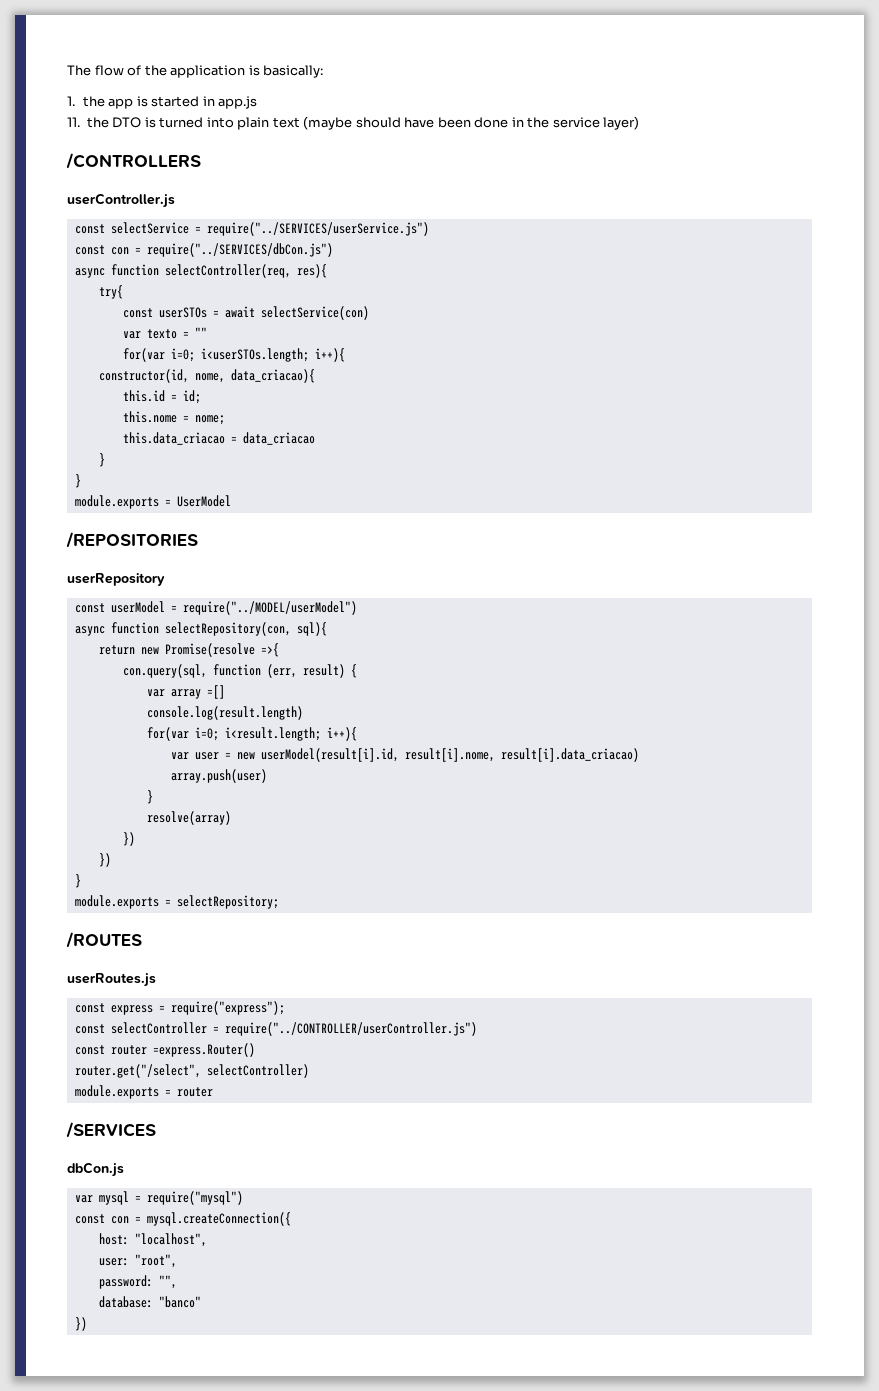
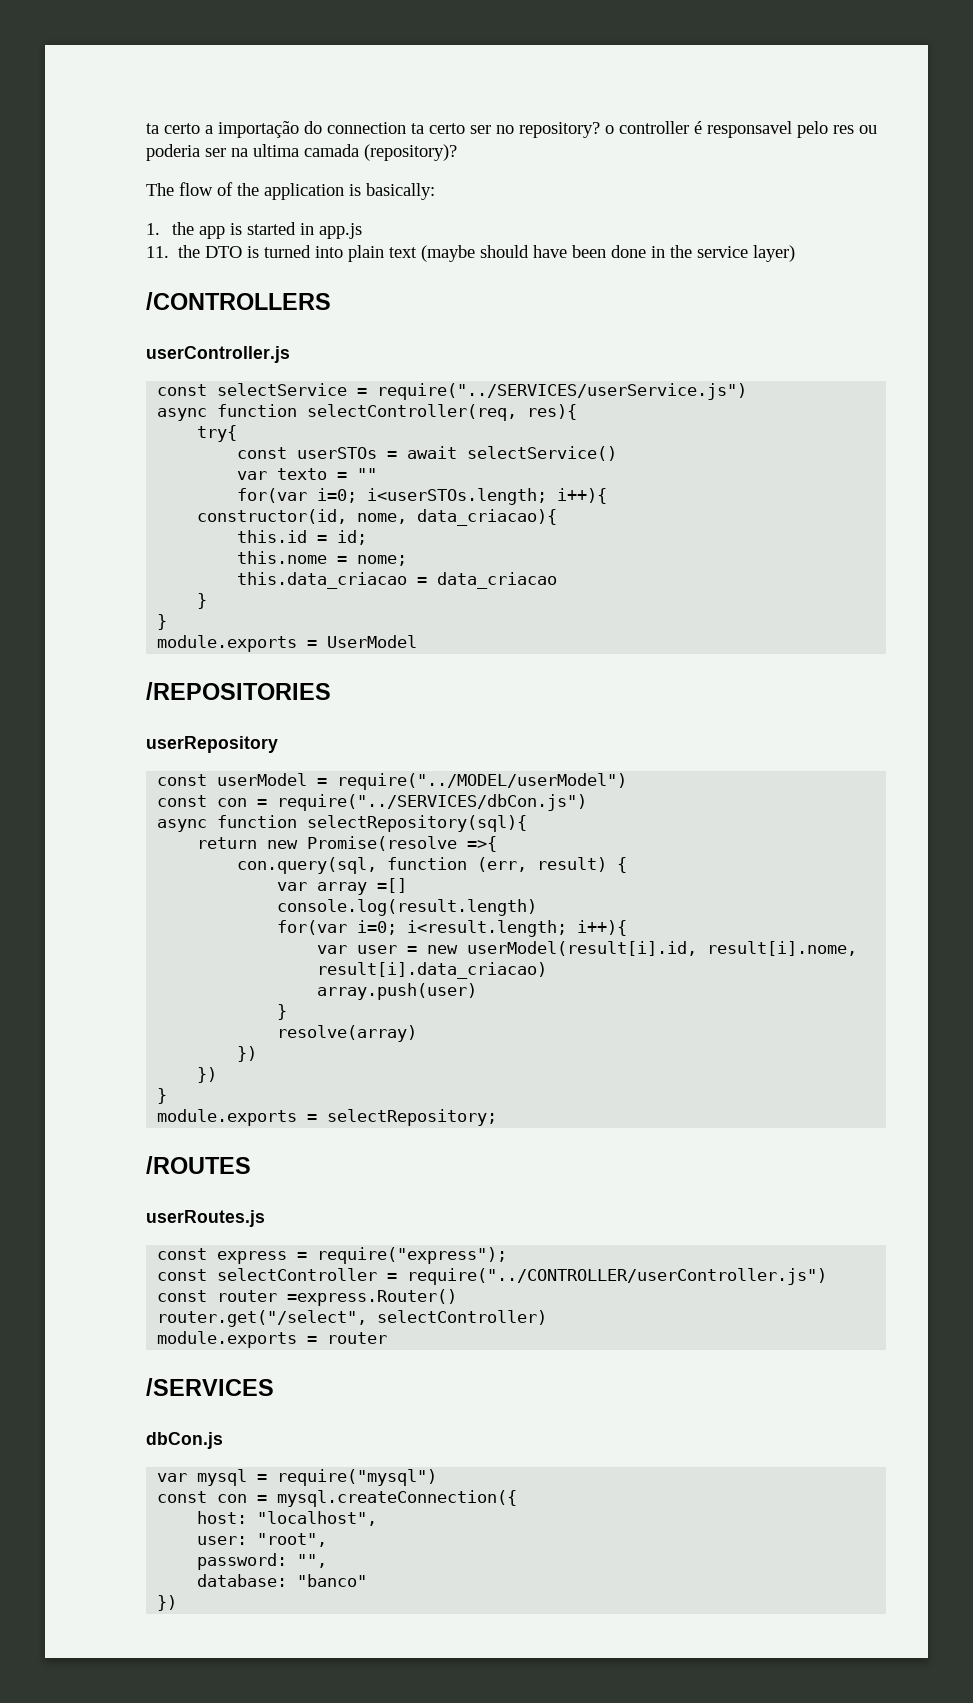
+ ta certo a importação do connection ta certo ser no repository? o controller é responsavel pelo res ou poderia ser na ultima camada (repository)?
- const con = require("../SERVICES/dbCon.js")
- const userSTOs = await selectService(con)
+ const userSTOs = await selectService()
- async function selectRepository(con, sql){
+ const con = require("../SERVICES/dbCon.js")
+ async function selectRepository(sql){

